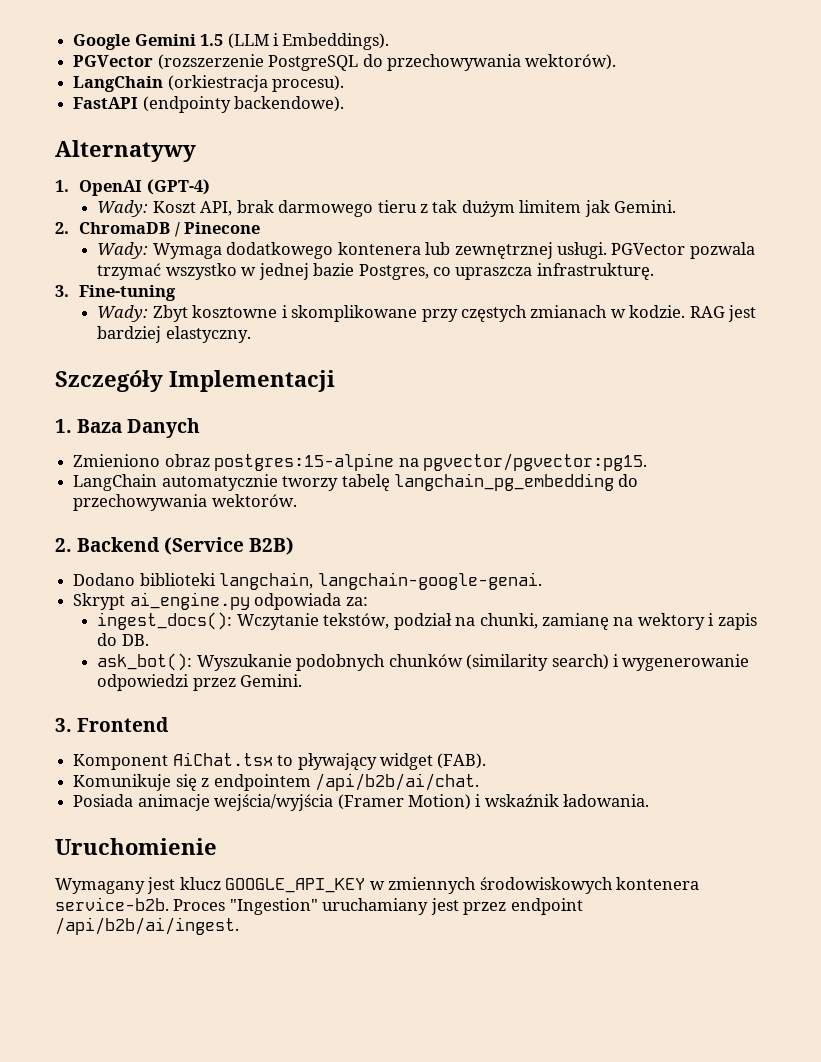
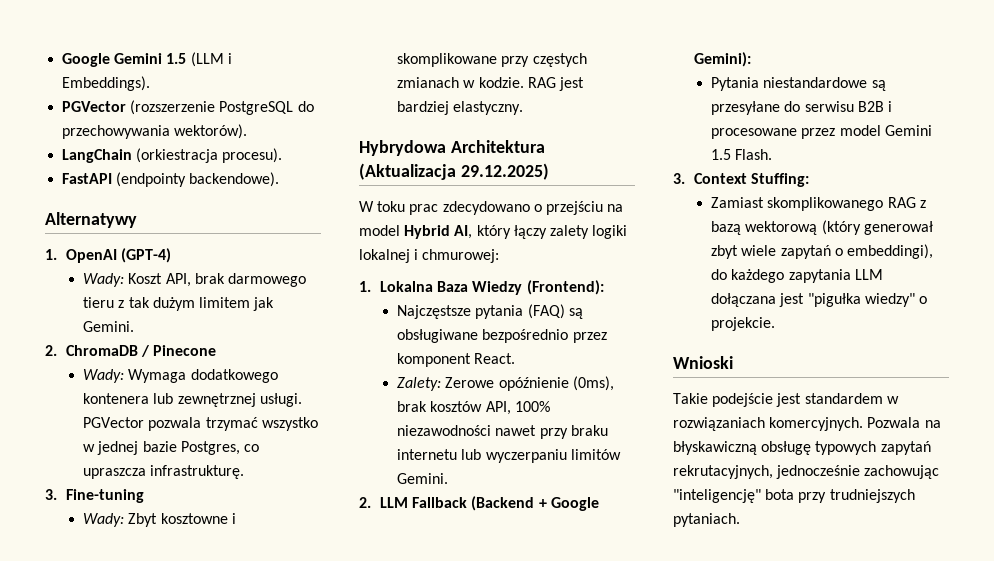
- Szczegóły Implementacji
- 1. Baza Danych
- Zmieniono obraz postgres:15-alpine na pgvector/pgvector:pg15.
- LangChain automatycznie tworzy tabelę langchain_pg_embedding do przechowywania wektorów.
- 2. Backend (Service B2B)
- Dodano biblioteki langchain, langchain-google-genai.
- Skrypt ai_engine.py odpowiada za:
- ingest_docs(): Wczytanie tekstów, podział na chunki, zamianę na wektory i zapis do DB.
- ask_bot(): Wyszukanie podobnych chunków (similarity search) i wygenerowanie odpowiedzi przez Gemini.
- 3. Frontend
- Komponent AiChat.tsx to pływający widget (FAB).
- Komunikuje się z endpointem /api/b2b/ai/chat.
- Posiada animacje wejścia/wyjścia (Framer Motion) i wskaźnik ładowania.
- Uruchomienie
- Wymagany jest klucz GOOGLE_API_KEY w zmiennych środowiskowych kontenera service-b2b. Proces "Ingestion" uruchamiany jest przez endpoint /api/b2b/ai/ingest.
+ Hybrydowa Architektura (Aktualizacja 29.12.2025)
+ W toku prac zdecydowano o przejściu na model Hybrid AI, który łączy zalety logiki lokalnej i chmurowej:
+ 1. Lokalna Baza Wiedzy (Frontend):
+ Najczęstsze pytania (FAQ) są obsługiwane bezpośrednio przez komponent React.
+ Zalety: Zerowe opóźnienie (0ms), brak kosztów API, 100% niezawodności nawet przy braku internetu lub wyczerpaniu limitów Gemini.
+ 2. LLM Fallback (Backend + Google Gemini):
+ Pytania niestandardowe są przesyłane do serwisu B2B i procesowane przez model Gemini 1.5 Flash.
+ 3. Context Stuffing:
+ Zamiast skomplikowanego RAG z bazą wektorową (który generował zbyt wiele zapytań o embeddingi), do każdego zapytania LLM dołączana jest "pigułka wiedzy" o projekcie.
+ Wnioski
+ Takie podejście jest standardem w rozwiązaniach komercyjnych. Pozwala na błyskawiczną obsługę typowych zapytań rekrutacyjnych, jednocześnie zachowując "inteligencję" bota przy trudniejszych pytaniach.

